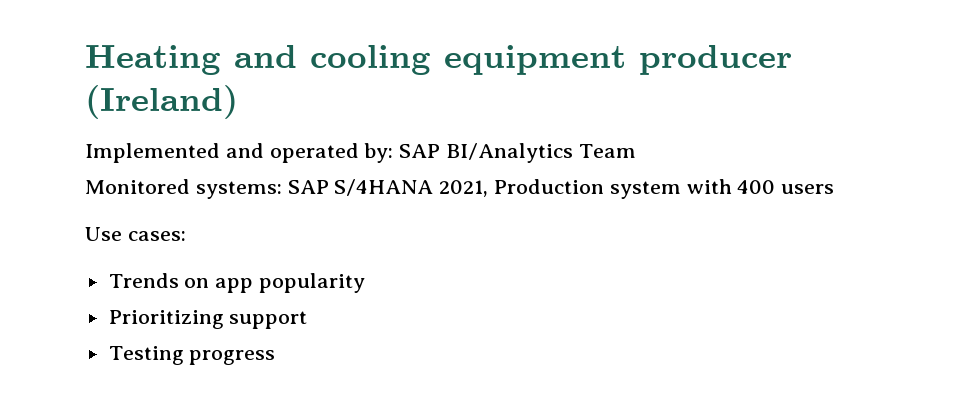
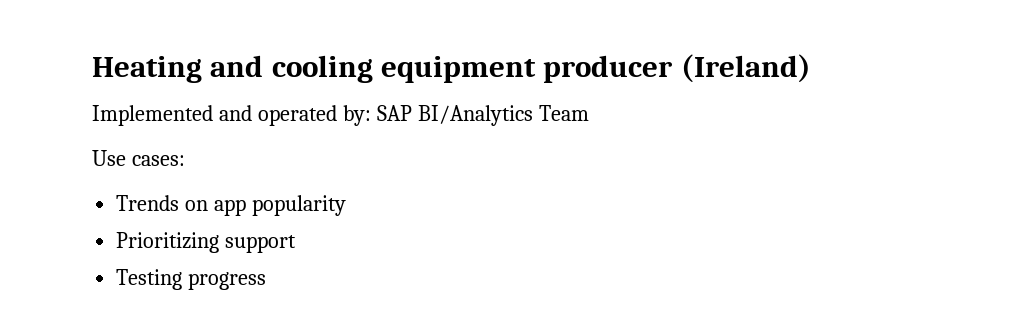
- Monitored systems: SAP S/4HANA 2021, Production system with 400 users

